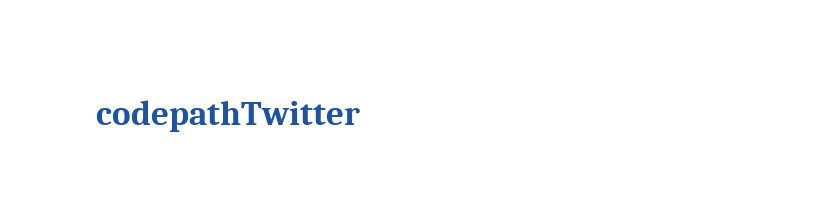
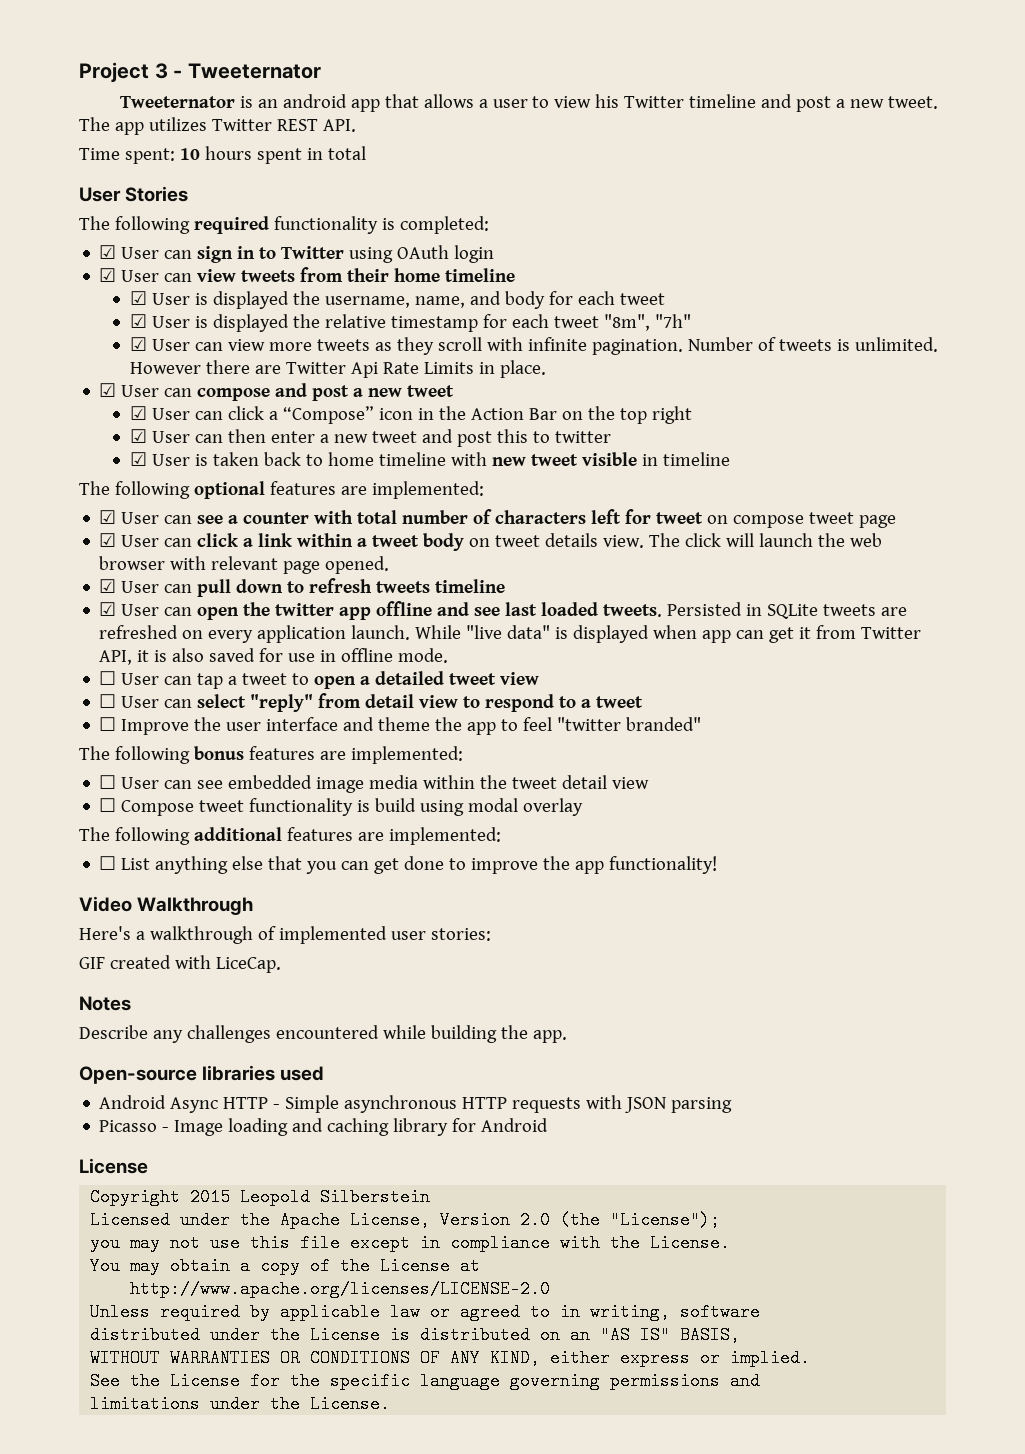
- codepathTwitter
+ Project 3 - Tweeternator
+ Tweeternator is an android app that allows a user to view his Twitter timeline and post a new tweet. The app utilizes Twitter REST API.
+ Time spent: 10 hours spent in total
+ User Stories
+ The following required functionality is completed:
+ ☑ User can sign in to Twitter using OAuth login
+ ☑ User can view tweets from their home timeline
+ ☑ User is displayed the username, name, and body for each tweet
+ ☑ User is displayed the relative timestamp for each tweet "8m", "7h"
+ ☑ User can view more tweets as they scroll with infinite pagination. Number of tweets is unlimited. However there are Twitter Api Rate Limits in place.
+ ☑ User can compose and post a new tweet
+ ☑ User can click a “Compose” icon in the Action Bar on the top right
+ ☑ User can then enter a new tweet and post this to twitter
+ ☑ User is taken back to home timeline with new tweet visible in timeline
+ The following optional features are implemented:
+ ☑ User can see a counter with total number of characters left for tweet on compose tweet page
+ ☑ User can click a link within a tweet body on tweet details view. The click will launch the web browser with relevant page opened.
+ ☑ User can pull down to refresh tweets timeline
+ ☑ User can open the twitter app offline and see last loaded tweets. Persisted in SQLite tweets are refreshed on every application launch. While "live data" is displayed when app can get it from Twitter API, it is also saved for use in offline mode.
+ ☐ User can tap a tweet to open a detailed tweet view
+ ☐ User can select "reply" from detail view to respond to a tweet
+ ☐ Improve the user interface and theme the app to feel "twitter branded"
+ The following bonus features are implemented:
+ ☐ User can see embedded image media within the tweet detail view
+ ☐ Compose tweet functionality is build using modal overlay
+ The following additional features are implemented:
+ ☐ List anything else that you can get done to improve the app functionality!
+ Video Walkthrough
+ Here's a walkthrough of implemented user stories:
+ GIF created with LiceCap.
+ Notes
+ Describe any challenges encountered while building the app.
+ Open-source libraries used
+ Android Async HTTP - Simple asynchronous HTTP requests with JSON parsing
+ Picasso - Image loading and caching library for Android
+ License
+ Copyright 2015 Leopold Silberstein
+ Licensed under the Apache License, Version 2.0 (the "License");
+ you may not use this file except in compliance with the License.
+ You may obtain a copy of the License at
+ http://www.apache.org/licenses/LICENSE-2.0
+ Unless required by applicable law or agreed to in writing, software
+ distributed under the License is distributed on an "AS IS" BASIS,
+ WITHOUT WARRANTIES OR CONDITIONS OF ANY KIND, either express or implied.
+ See the License for the specific language governing permissions and
+ limitations under the License.

